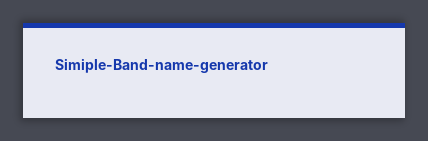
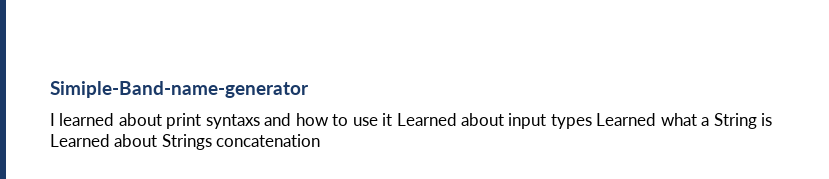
+ I learned about print syntaxs and how to use it Learned about input types Learned what a String is Learned about Strings concatenation

